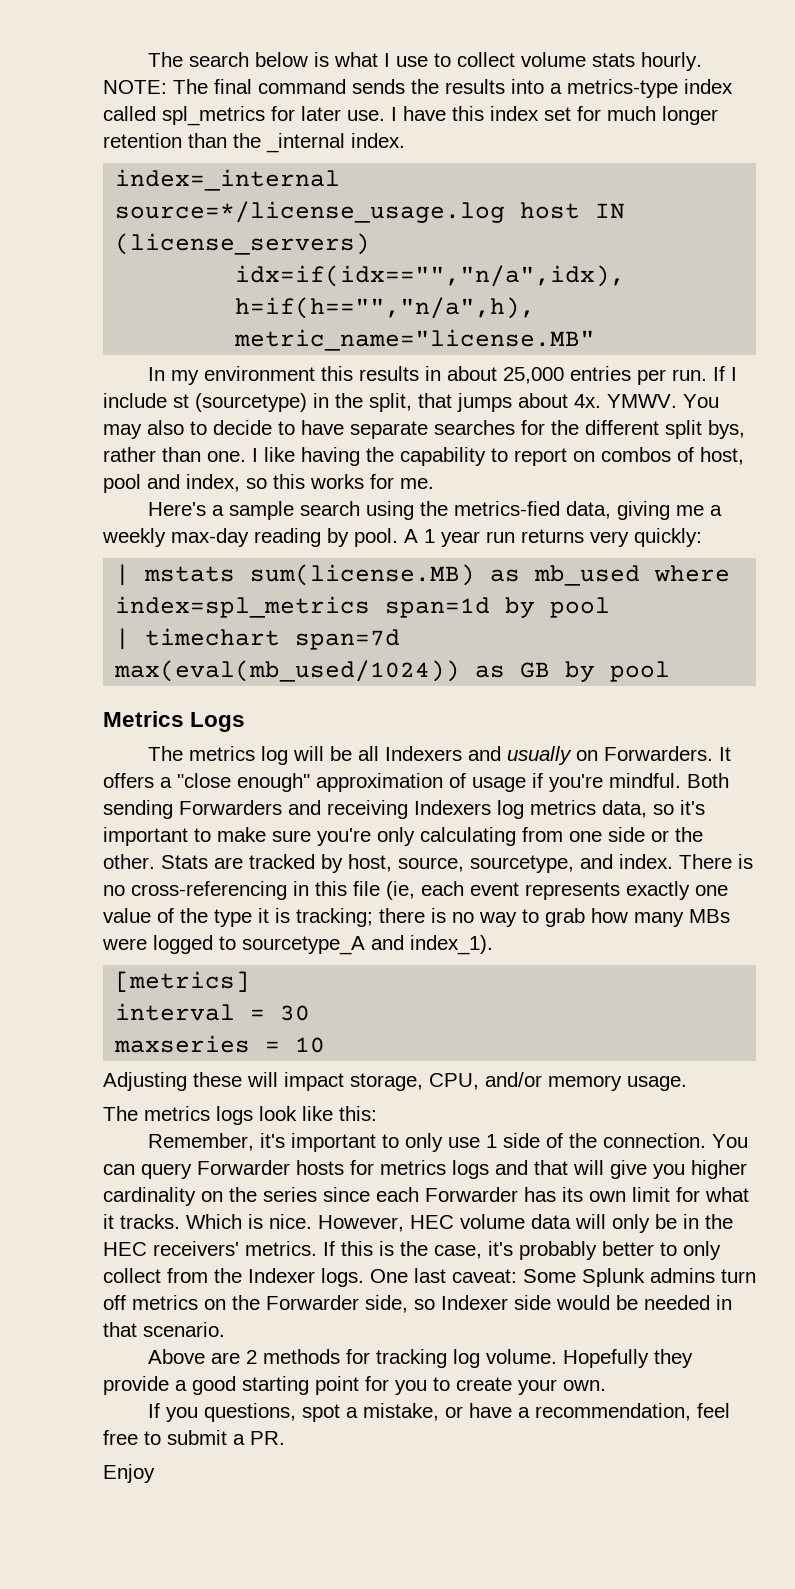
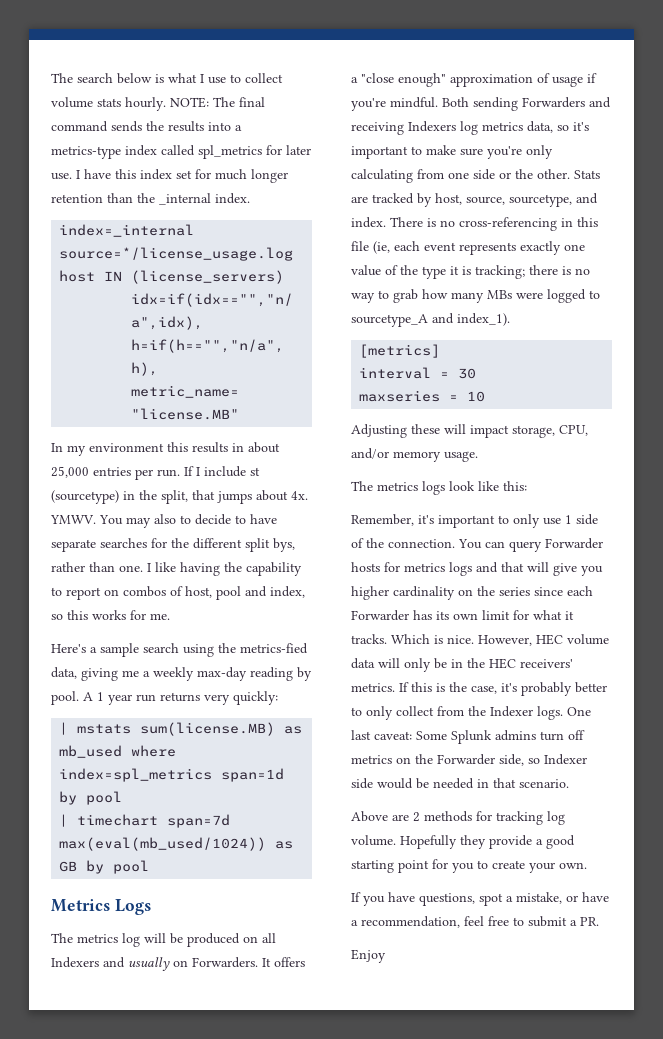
- The metrics log will be all Indexers and usually on Forwarders.
+ The metrics log will be produced on all Indexers and usually on Forwarders.
- If you questions, spot a mistake, or have a recommendation, feel free to submit a PR.
+ If you have questions, spot a mistake, or have a recommendation, feel free to submit a PR.

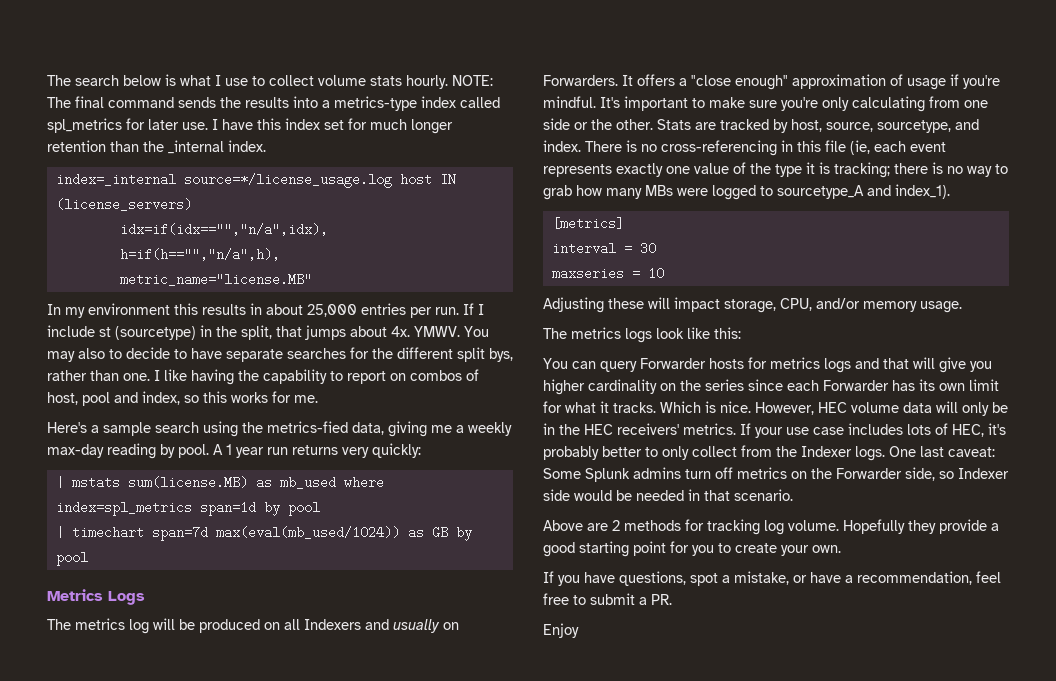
- Both sending Forwarders and receiving Indexers log metrics data, so it's important to make sure you're only calculating from one side or the other.
+ It's important to make sure you're only calculating from one side or the other.
- Remember, it's important to only use 1 side of the connection.
- If this is the case, it's probably better to only collect from the Indexer logs.
+ If your use case includes lots of HEC, it's probably better to only collect from the Indexer logs.

